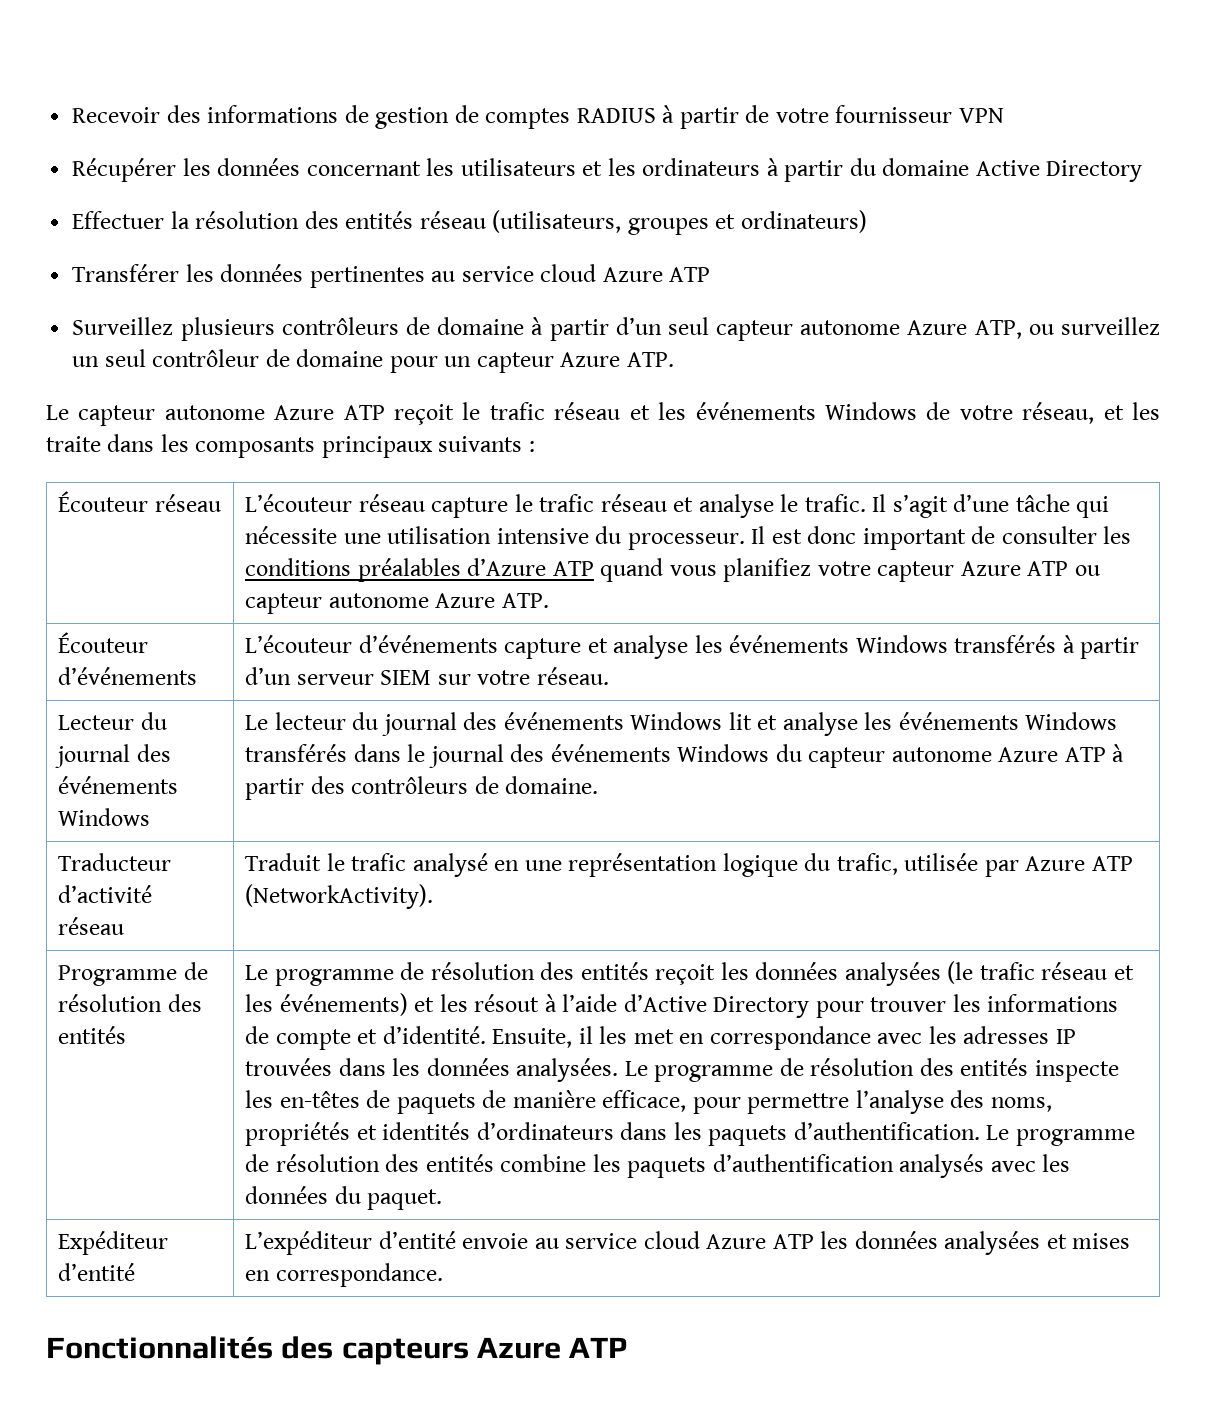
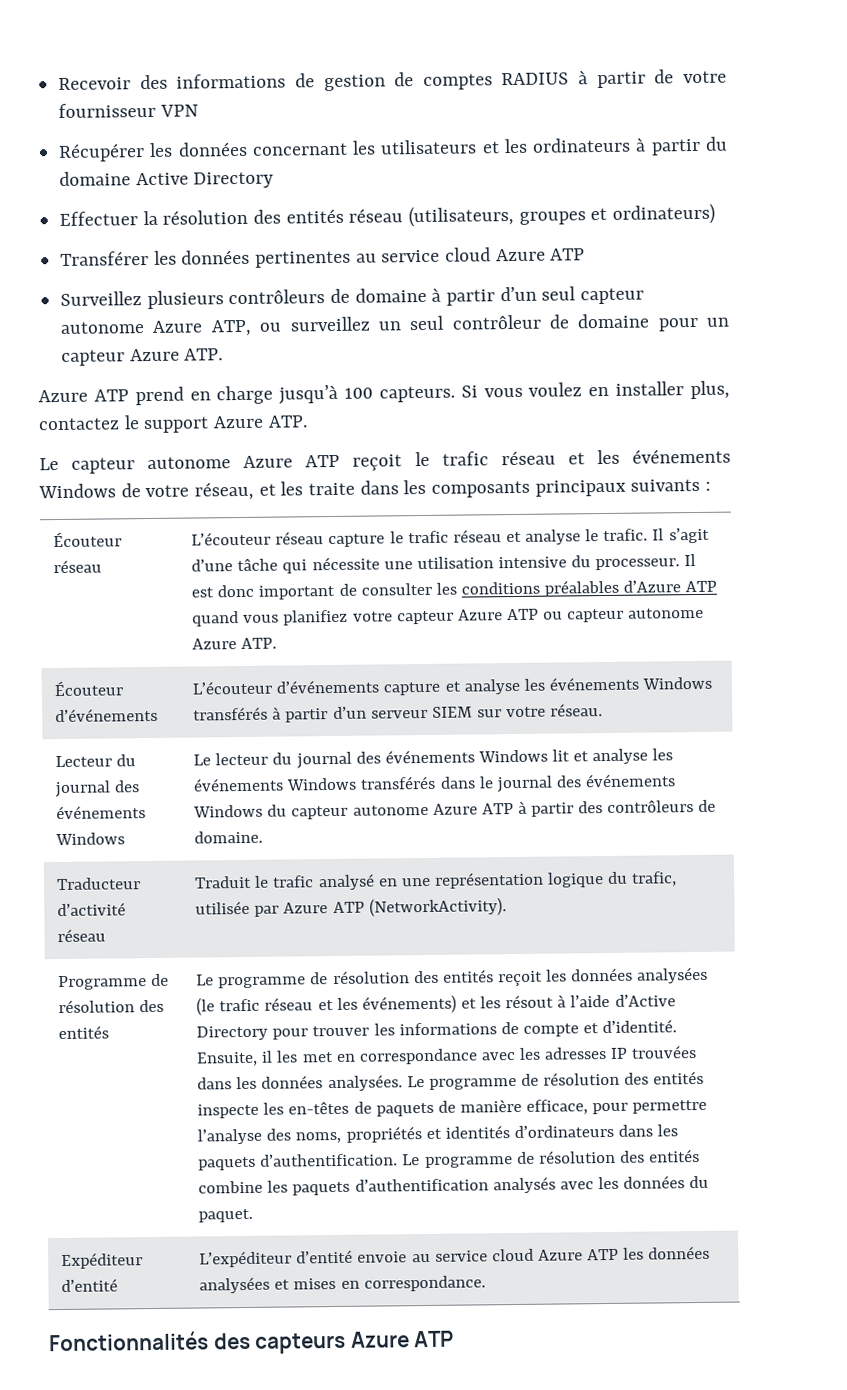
+ Azure ATP prend en charge jusqu’à 100 capteurs. Si vous voulez en installer plus, contactez le support Azure ATP.

